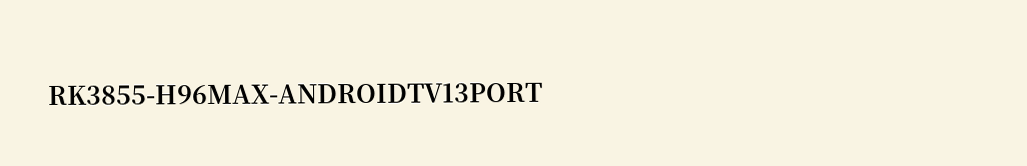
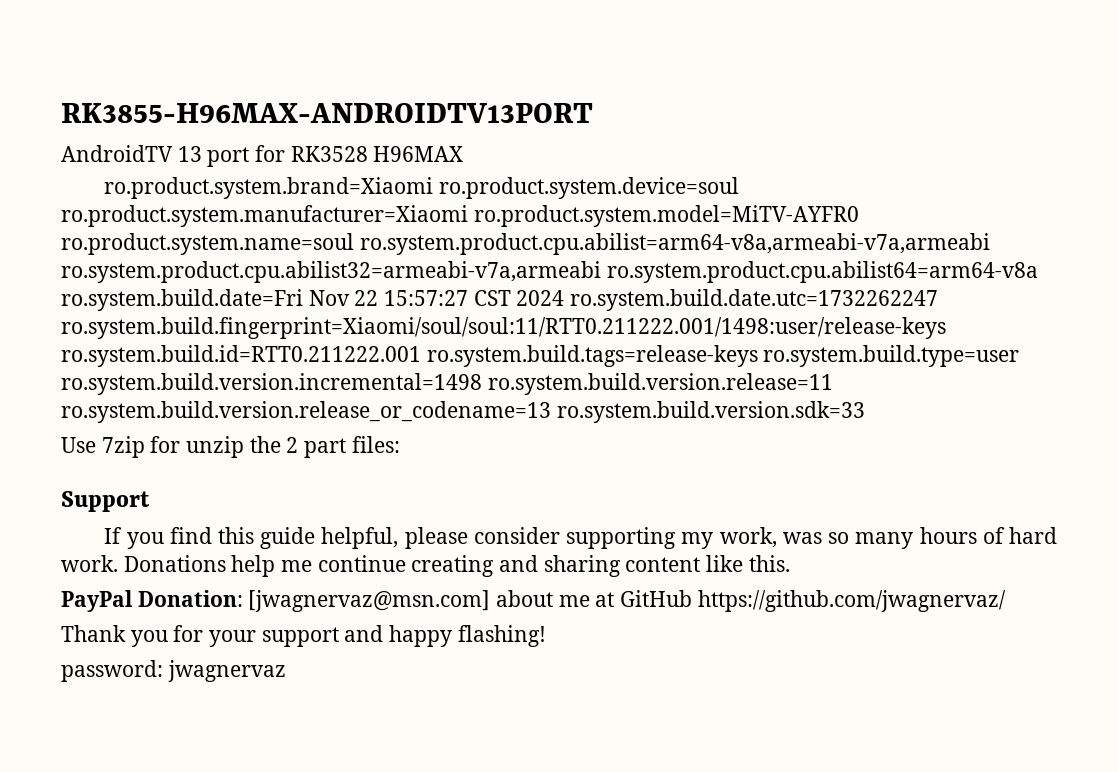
+ AndroidTV 13 port for RK3528 H96MAX
+ ro.product.system.brand=Xiaomi ro.product.system.device=soul ro.product.system.manufacturer=Xiaomi ro.product.system.model=MiTV-AYFR0 ro.product.system.name=soul ro.system.product.cpu.abilist=arm64-v8a,armeabi-v7a,armeabi ro.system.product.cpu.abilist32=armeabi-v7a,armeabi ro.system.product.cpu.abilist64=arm64-v8a ro.system.build.date=Fri Nov 22 15:57:27 CST 2024 ro.system.build.date.utc=1732262247 ro.system.build.fingerprint=Xiaomi/soul/soul:11/RTT0.211222.001/1498:user/release-keys ro.system.build.id=RTT0.211222.001 ro.system.build.tags=release-keys ro.system.build.type=user ro.system.build.version.incremental=1498 ro.system.build.version.release=11 ro.system.build.version.release_or_codename=13 ro.system.build.version.sdk=33
+ Use 7zip for unzip the 2 part files:
+ Support
+ If you find this guide helpful, please consider supporting my work, was so many hours of hard work. Donations help me continue creating and sharing content like this.
+ PayPal Donation: [jwagnervaz@msn.com] about me at GitHub https://github.com/jwagnervaz/
+ Thank you for your support and happy flashing!
+ password: jwagnervaz

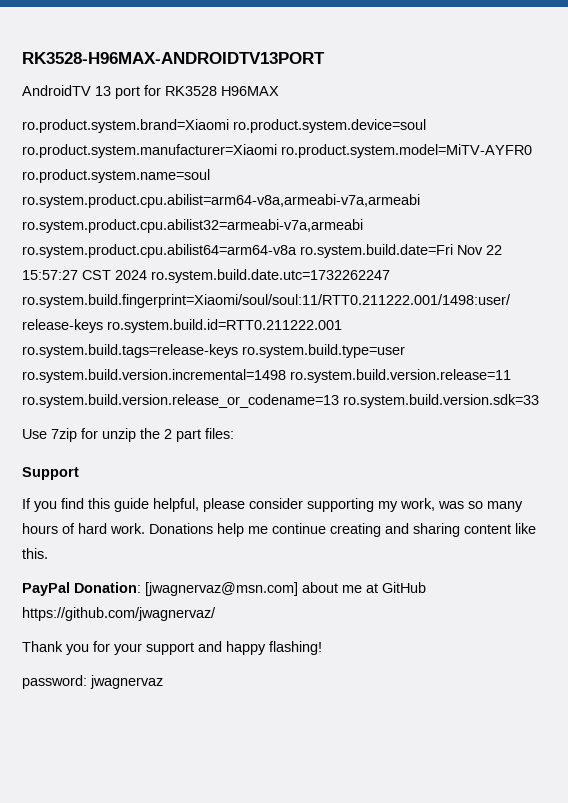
- RK3855-H96MAX-ANDROIDTV13PORT
+ RK3528-H96MAX-ANDROIDTV13PORT

